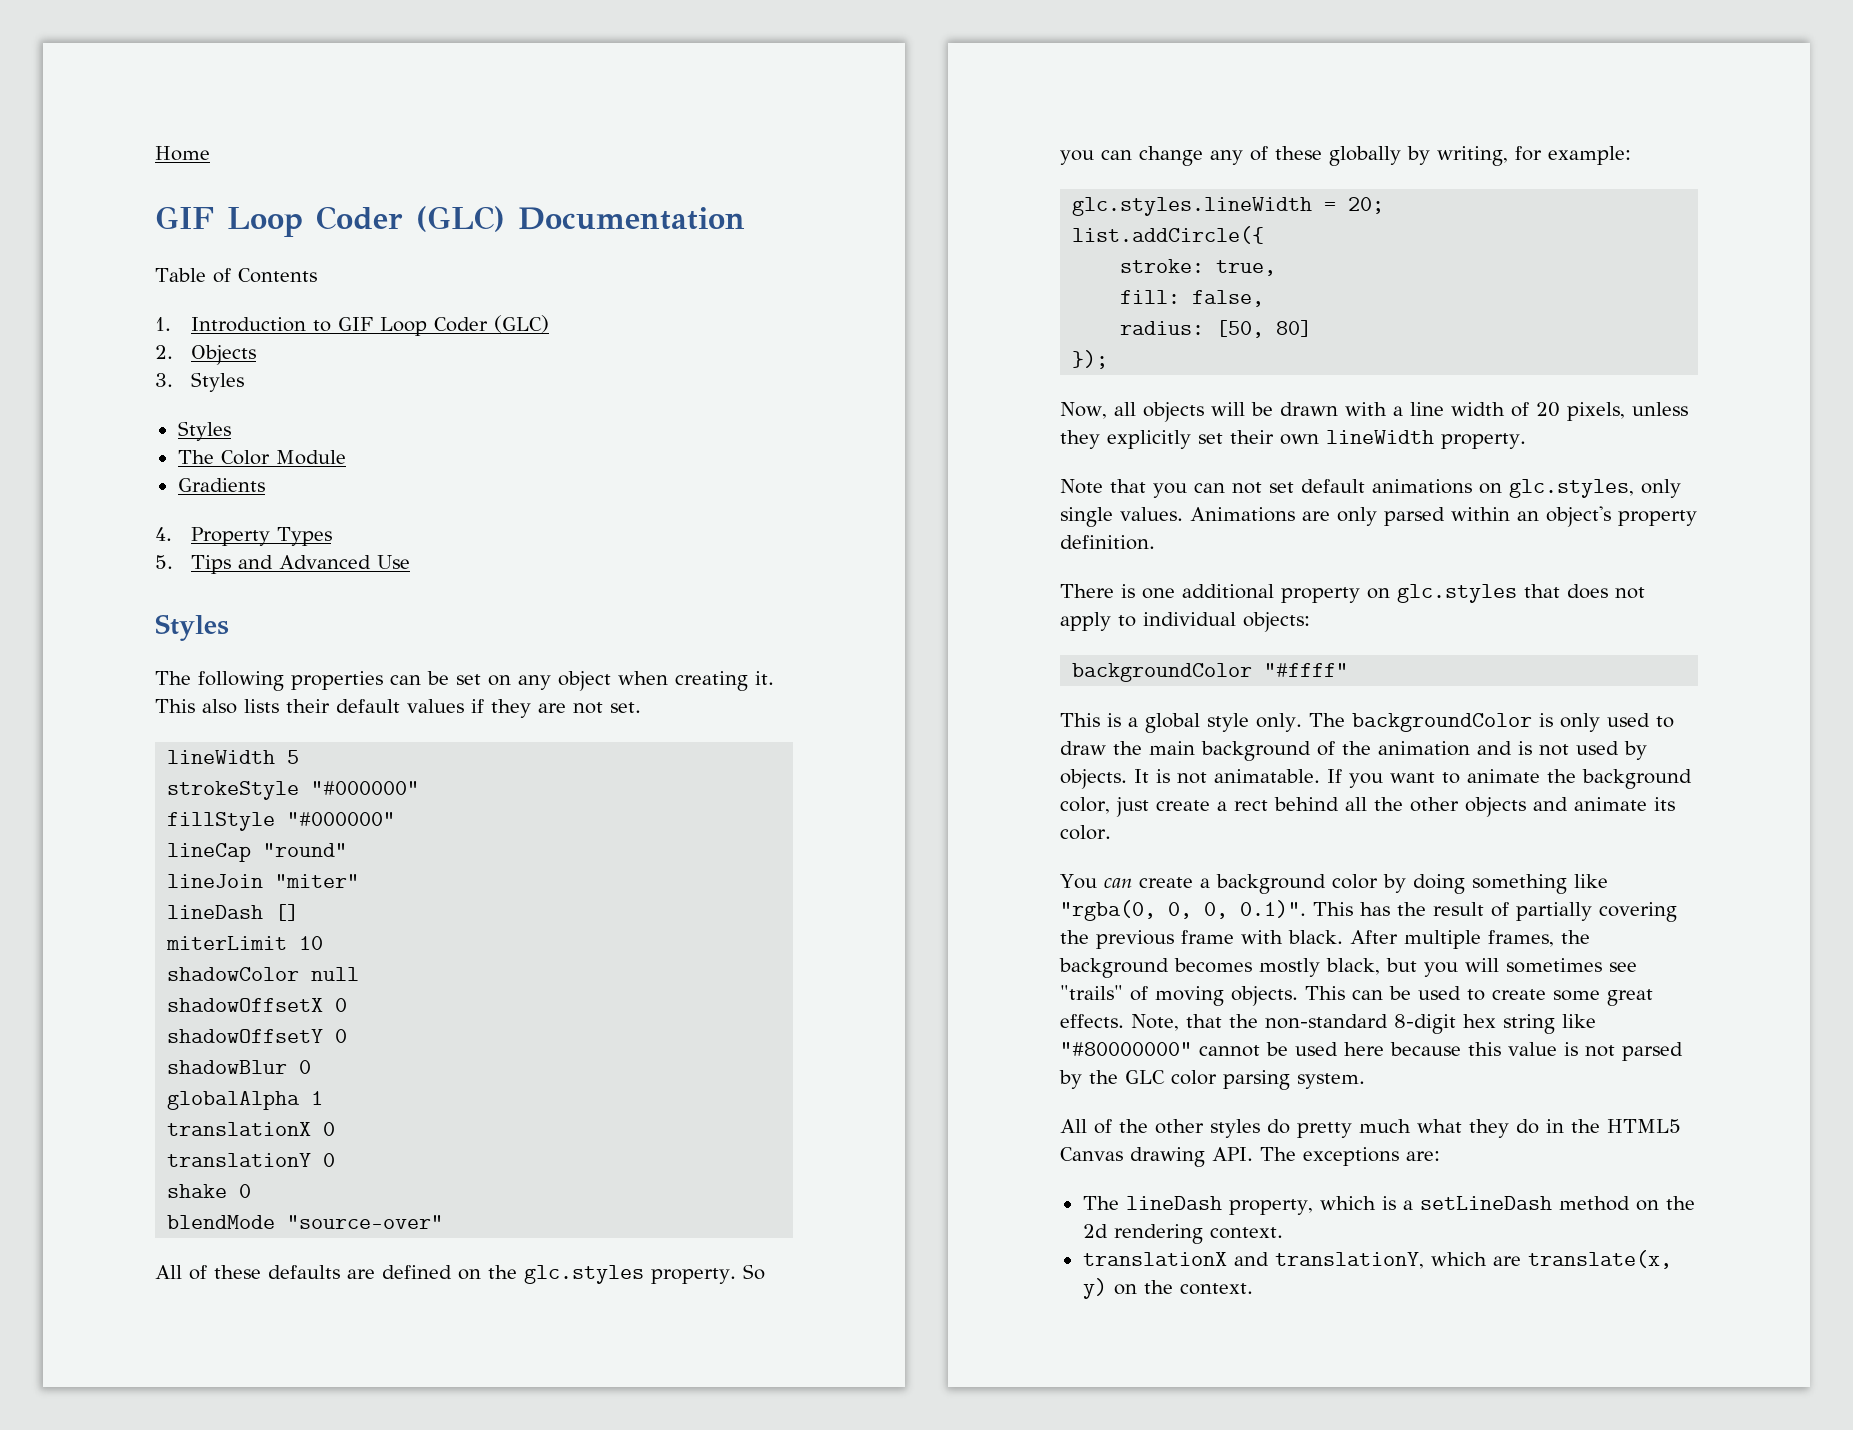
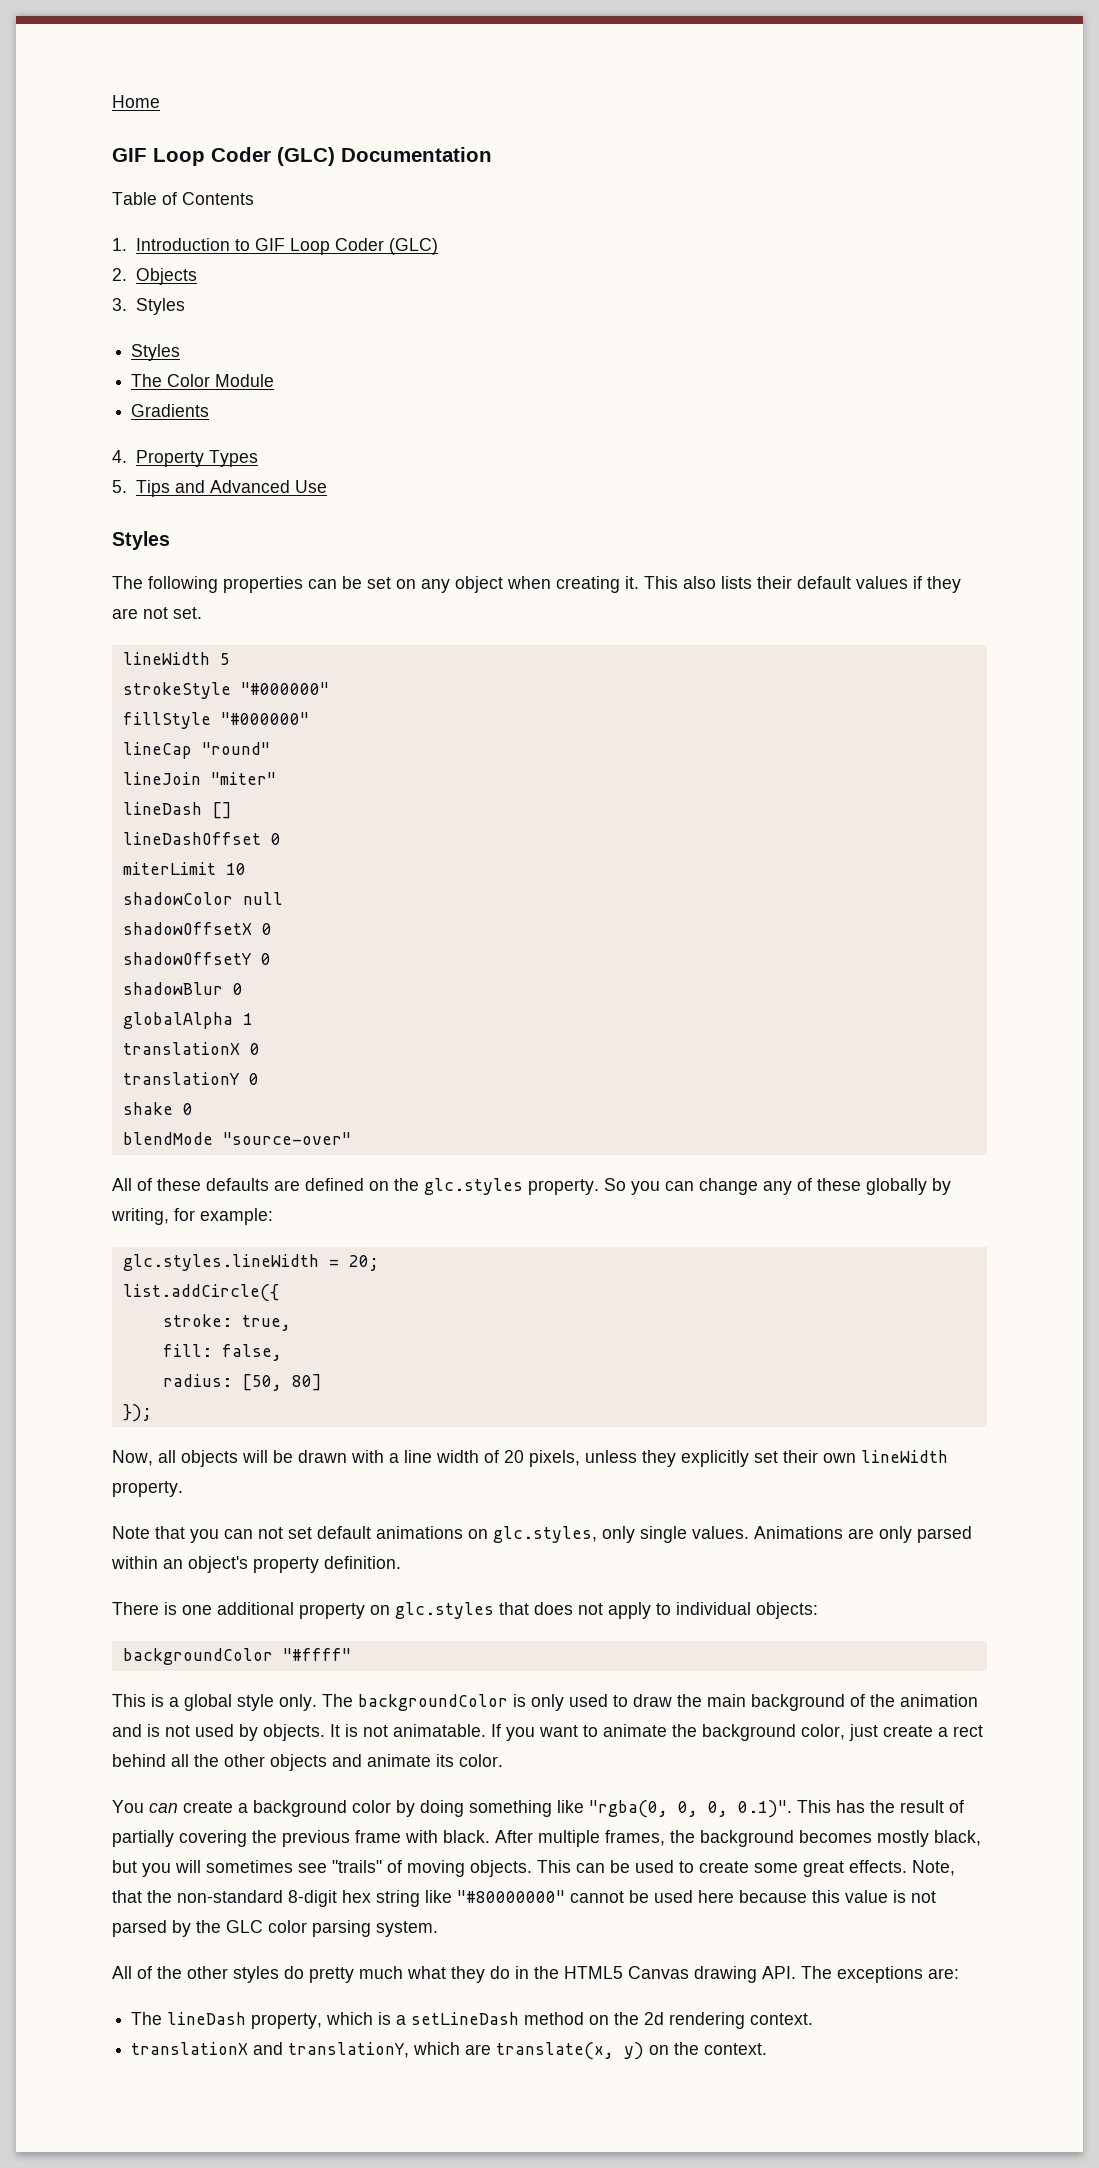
+ lineDashOffset 0

